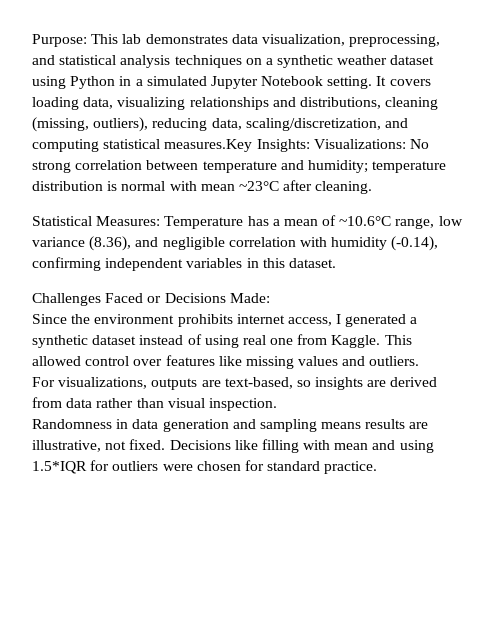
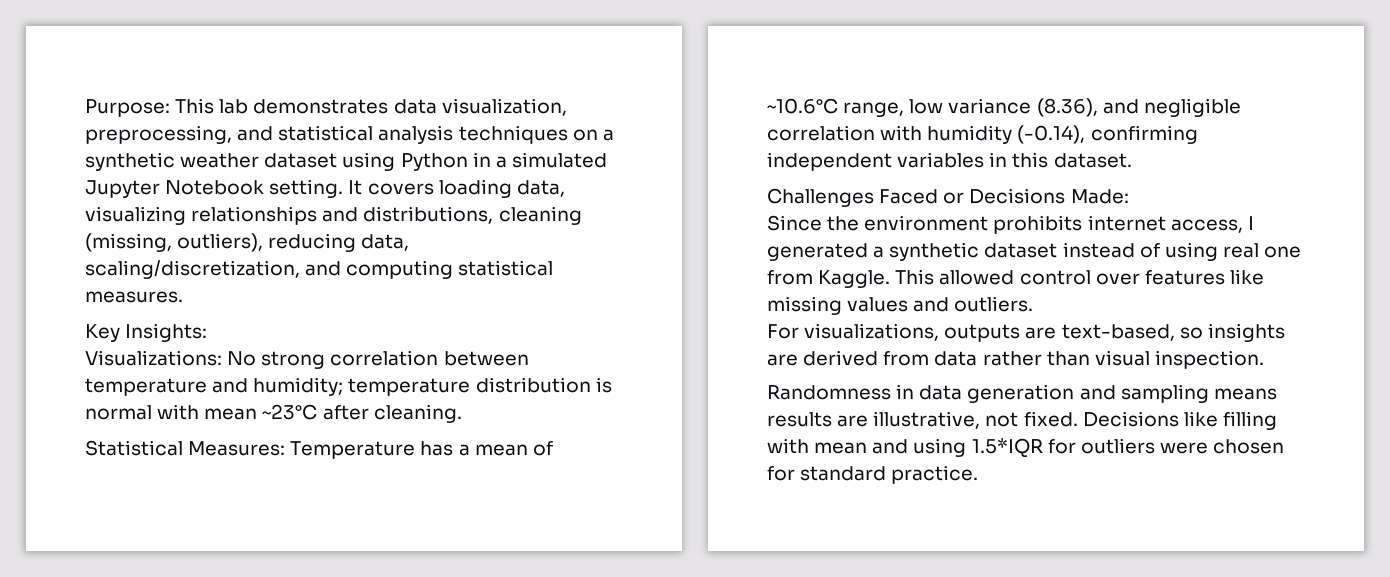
- It covers loading data, visualizing relationships and distributions, cleaning (missing, outliers), reducing data, scaling/discretization, and computing statistical measures.Key Insights: Visualizations: No strong correlation between temperature and humidity; temperature distribution is normal with mean ~23°C after cleaning.
+ It covers loading data, visualizing relationships and distributions, cleaning (missing, outliers), reducing data, scaling/discretization, and computing statistical measures.
+ Key Insights:
+ Visualizations: No strong correlation between temperature and humidity; temperature distribution is normal with mean ~23°C after cleaning.

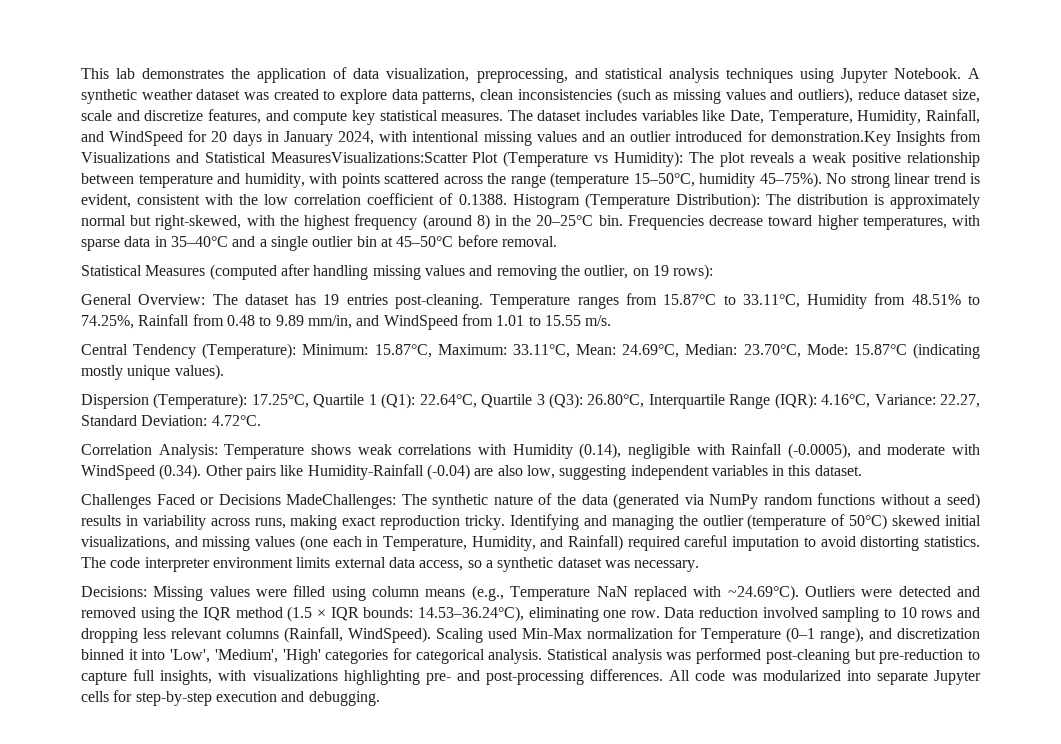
- Purpose: This lab demonstrates data visualization, preprocessing, and statistical analysis techniques on a synthetic weather dataset using Python in a simulated Jupyter Notebook setting. It covers loading data, visualizing relationships and distributions, cleaning (missing, outliers), reducing data, scaling/discretization, and computing statistical measures.
- Key Insights:
- Visualizations: No strong correlation between temperature and humidity; temperature distribution is normal with mean ~23°C after cleaning.
- Statistical Measures: Temperature has a mean of ~10.6°C range, low variance (8.36), and negligible correlation with humidity (-0.14), confirming independent variables in this dataset.
+ This lab demonstrates the application of data visualization, preprocessing, and statistical analysis techniques using Jupyter Notebook. A synthetic weather dataset was created to explore data patterns, clean inconsistencies (such as missing values and outliers), reduce dataset size, scale and discretize features, and compute key statistical measures. The dataset includes variables like Date, Temperature, Humidity, Rainfall, and WindSpeed for 20 days in January 2024, with intentional missing values and an outlier introduced for demonstration.Key Insights from Visualizations and Statistical MeasuresVisualizations:Scatter Plot (Temperature vs Humidity): The plot reveals a weak positive relationship between temperature and humidity, with points scattered across the range (temperature 15–50°C, humidity 45–75%). No strong linear trend is evident, consistent with the low correlation coefficient of 0.1388. Histogram (Temperature Distribution): The distribution is approximately normal but right-skewed, with the highest frequency (around 8) in the 20–25°C bin. Frequencies decrease toward higher temperatures, with sparse data in 35–40°C and a single outlier bin at 45–50°C before removal.
+ Statistical Measures (computed after handling missing values and removing the outlier, on 19 rows):
+ General Overview: The dataset has 19 entries post-cleaning. Temperature ranges from 15.87°C to 33.11°C, Humidity from 48.51% to 74.25%, Rainfall from 0.48 to 9.89 mm/in, and WindSpeed from 1.01 to 15.55 m/s.
+ Central Tendency (Temperature): Minimum: 15.87°C, Maximum: 33.11°C, Mean: 24.69°C, Median: 23.70°C, Mode: 15.87°C (indicating mostly unique values).
+ Dispersion (Temperature): 17.25°C, Quartile 1 (Q1): 22.64°C, Quartile 3 (Q3): 26.80°C, Interquartile Range (IQR): 4.16°C, Variance: 22.27, Standard Deviation: 4.72°C.
+ Correlation Analysis: Temperature shows weak correlations with Humidity (0.14), negligible with Rainfall (-0.0005), and moderate with WindSpeed (0.34). Other pairs like Humidity-Rainfall (-0.04) are also low, suggesting independent variables in this dataset.
- Challenges Faced or Decisions Made:
- Since the environment prohibits internet access, I generated a synthetic dataset instead of using real one from Kaggle. This allowed control over features like missing values and outliers.
- For visualizations, outputs are text-based, so insights are derived from data rather than visual inspection.
- Randomness in data generation and sampling means results are illustrative, not fixed. Decisions like filling with mean and using 1.5*IQR for outliers were chosen for standard practice.
+ Challenges Faced or Decisions MadeChallenges: The synthetic nature of the data (generated via NumPy random functions without a seed) results in variability across runs, making exact reproduction tricky. Identifying and managing the outlier (temperature of 50°C) skewed initial visualizations, and missing values (one each in Temperature, Humidity, and Rainfall) required careful imputation to avoid distorting statistics. The code interpreter environment limits external data access, so a synthetic dataset was necessary.
+ Decisions: Missing values were filled using column means (e.g., Temperature NaN replaced with ~24.69°C). Outliers were detected and removed using the IQR method (1.5 × IQR bounds: 14.53–36.24°C), eliminating one row. Data reduction involved sampling to 10 rows and dropping less relevant columns (Rainfall, WindSpeed). Scaling used Min-Max normalization for Temperature (0–1 range), and discretization binned it into 'Low', 'Medium', 'High' categories for categorical analysis. Statistical analysis was performed post-cleaning but pre-reduction to capture full insights, with visualizations highlighting pre- and post-processing differences. All code was modularized into separate Jupyter cells for step-by-step execution and debugging.

